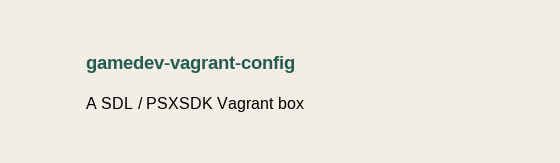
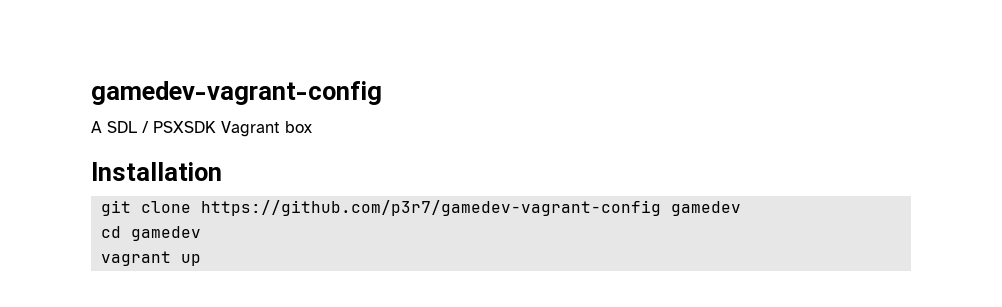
+ Installation
+ git clone https://github.com/p3r7/gamedev-vagrant-config gamedev
+ cd gamedev
+ vagrant up

